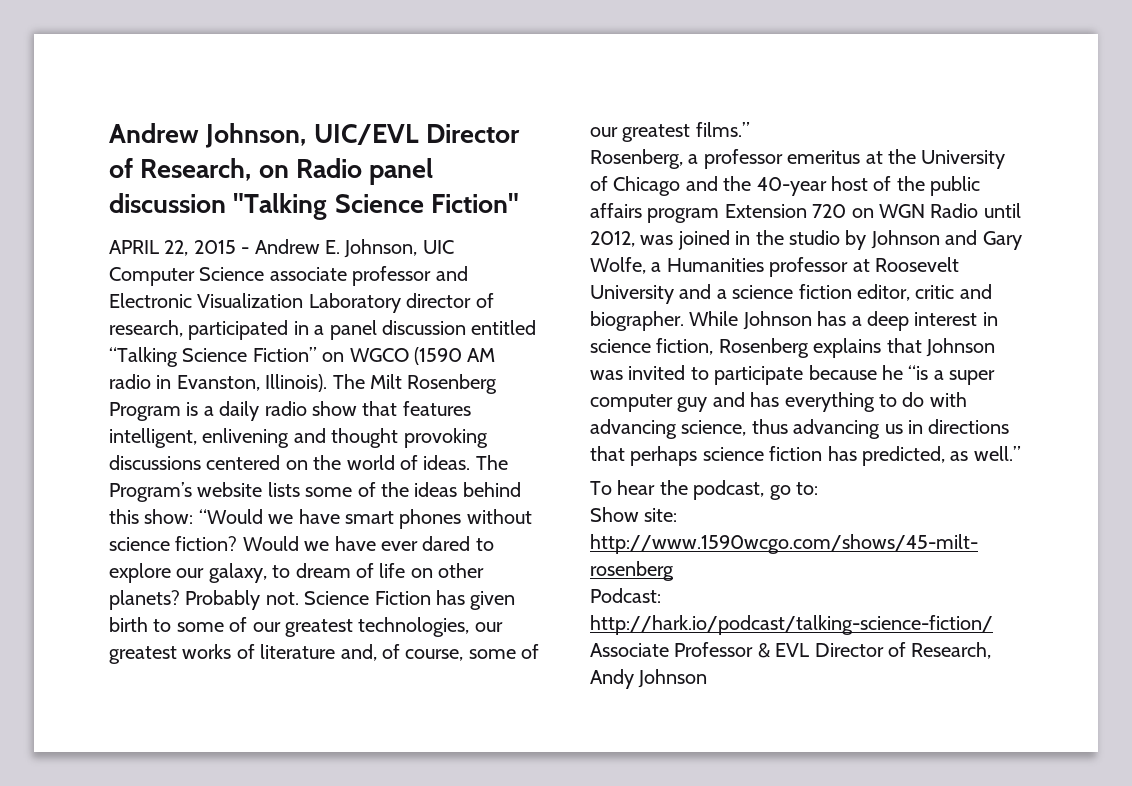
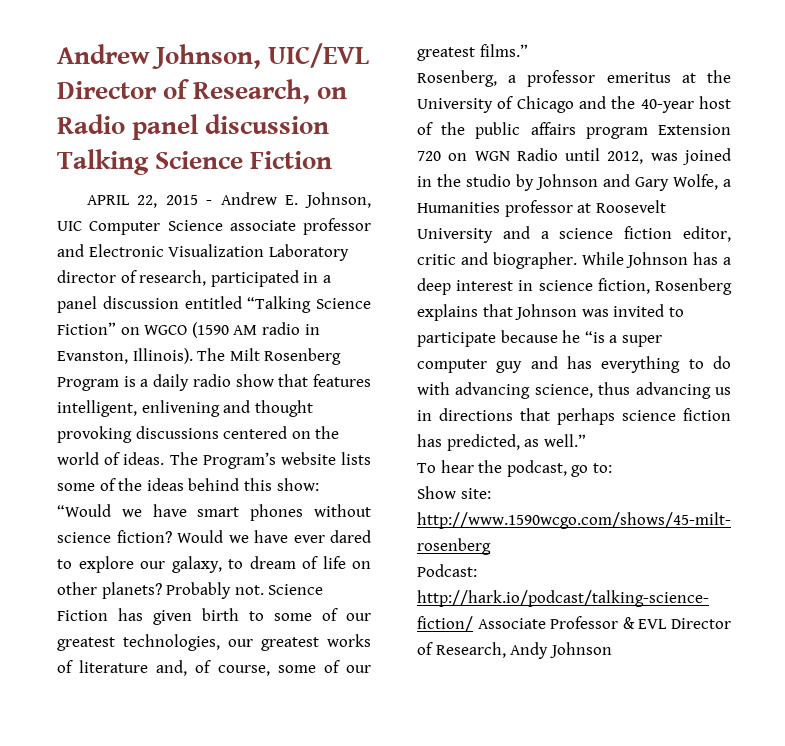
- Andrew Johnson, UIC/EVL Director of Research, on Radio panel discussion "Talking Science Fiction"
+ Andrew Johnson, UIC/EVL Director of Research, on Radio panel discussion Talking Science Fiction

